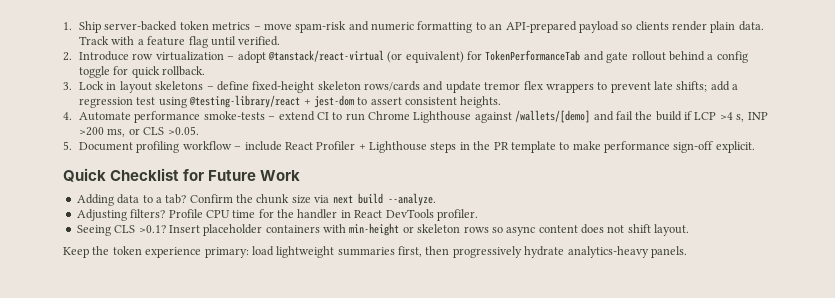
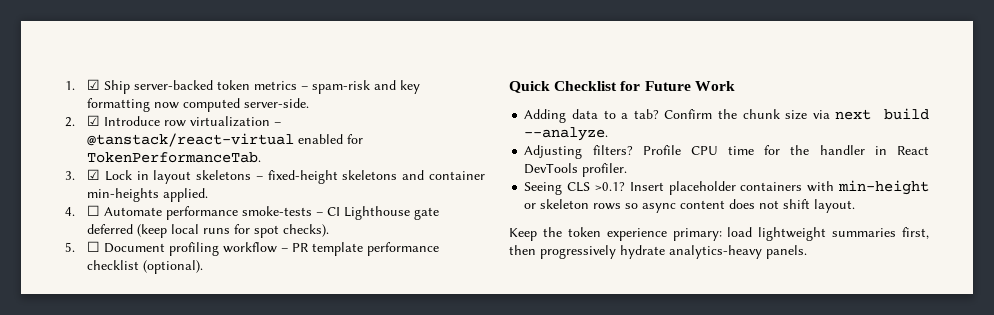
- 1. Ship server-backed token metrics – move spam-risk and numeric formatting to an API-prepared payload so clients render plain data. Track with a feature flag until verified.
+ 1. ☑ Ship server-backed token metrics – spam-risk and key formatting now computed server-side.
- 2. Introduce row virtualization – adopt @tanstack/react-virtual (or equivalent) for TokenPerformanceTab and gate rollout behind a config toggle for quick rollback.
+ 2. ☑ Introduce row virtualization – @tanstack/react-virtual enabled for TokenPerformanceTab.
- 3. Lock in layout skeletons – define fixed-height skeleton rows/cards and update tremor flex wrappers to prevent late shifts; add a regression test using @testing-library/react + jest-dom to assert consistent heights.
+ 3. ☑ Lock in layout skeletons – fixed-height skeletons and container min-heights applied.
- 4. Automate performance smoke-tests – extend CI to run Chrome Lighthouse against /wallets/[demo] and fail the build if LCP >4 s, INP >200 ms, or CLS >0.05.
+ 4. ☐ Automate performance smoke-tests – CI Lighthouse gate deferred (keep local runs for spot checks).
- 5. Document profiling workflow – include React Profiler + Lighthouse steps in the PR template to make performance sign-off explicit.
+ 5. ☐ Document profiling workflow – PR template performance checklist (optional).

